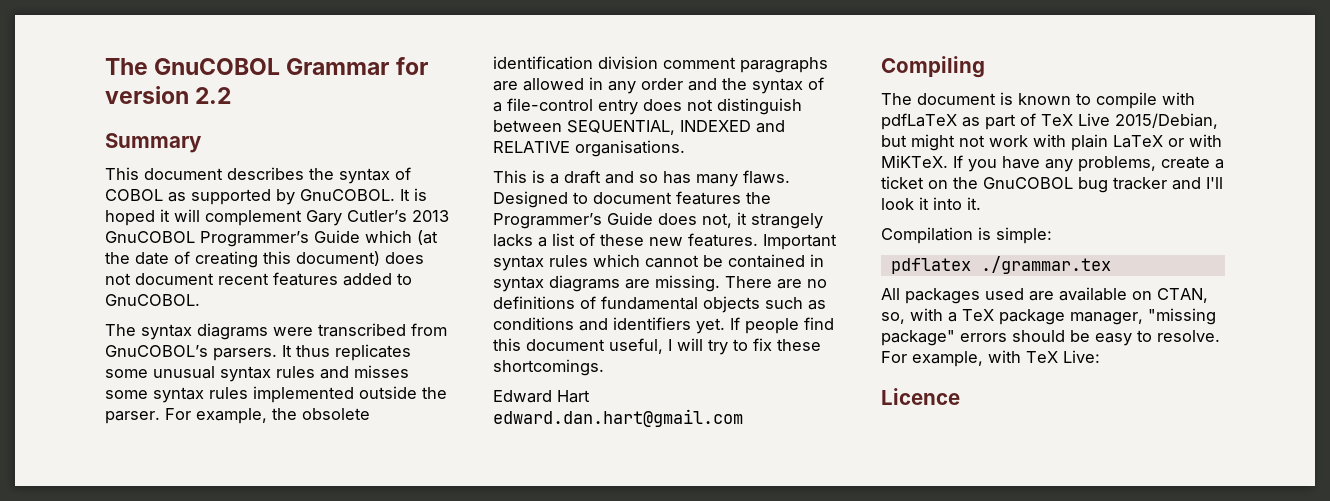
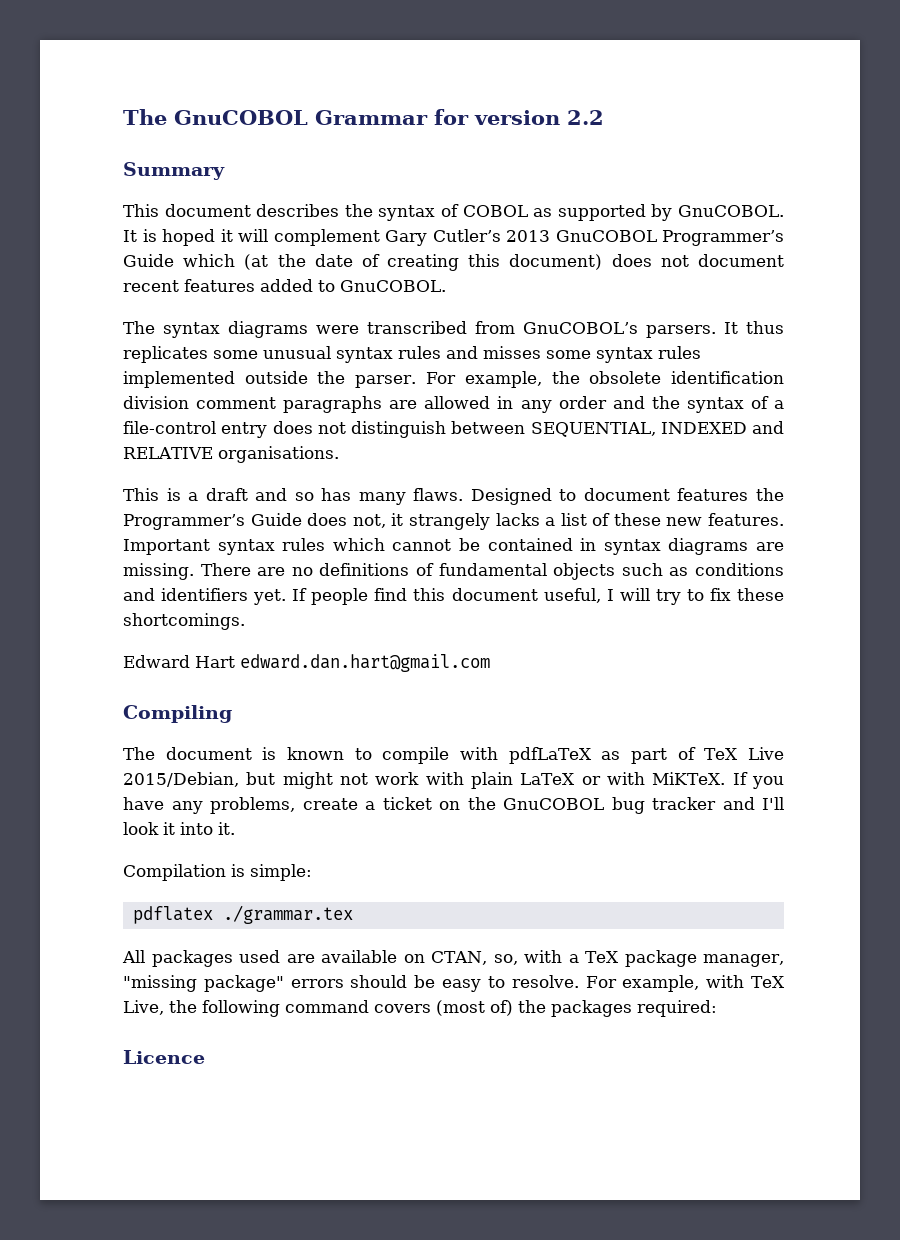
- For example, with TeX Live:
+ For example, with TeX Live, the following command covers (most of) the packages required:

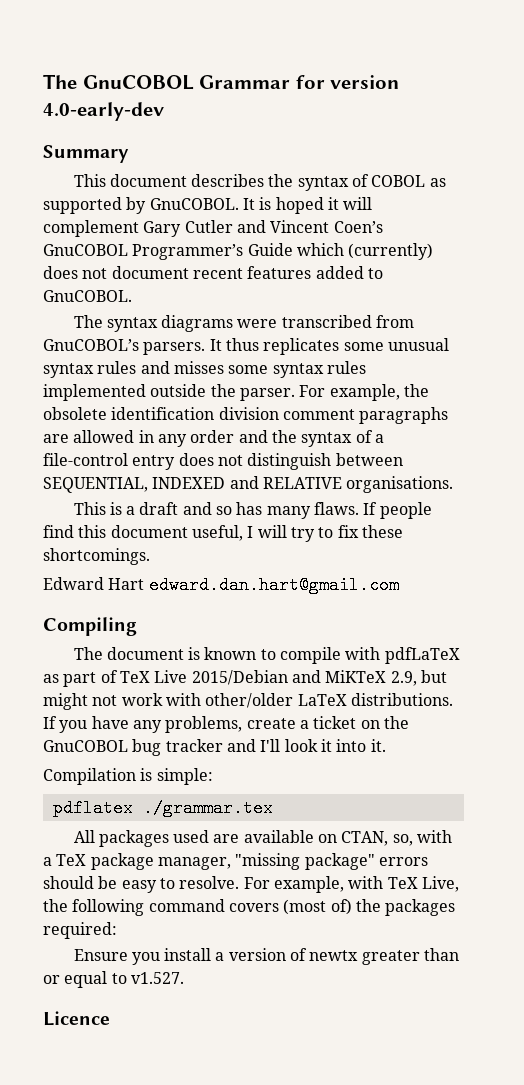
- The GnuCOBOL Grammar for version 2.2
+ The GnuCOBOL Grammar for version 4.0-early-dev
- It is hoped it will complement Gary Cutler’s 2013 GnuCOBOL Programmer’s Guide which (at the date of creating this document) does not document recent features added to GnuCOBOL.
+ It is hoped it will complement Gary Cutler and Vincent Coen’s GnuCOBOL Programmer’s Guide which (currently) does not document recent features added to GnuCOBOL.
- Designed to document features the Programmer’s Guide does not, it strangely lacks a list of these new features. Important syntax rules which cannot be contained in syntax diagrams are missing. There are no definitions of fundamental objects such as conditions and identifiers yet.
- The document is known to compile with pdfLaTeX as part of TeX Live 2015/Debian, but might not work with plain LaTeX or with MiKTeX.
+ The document is known to compile with pdfLaTeX as part of TeX Live 2015/Debian and MiKTeX 2.9, but might not work with other/older LaTeX distributions.
+ Ensure you install a version of newtx greater than or equal to v1.527.

